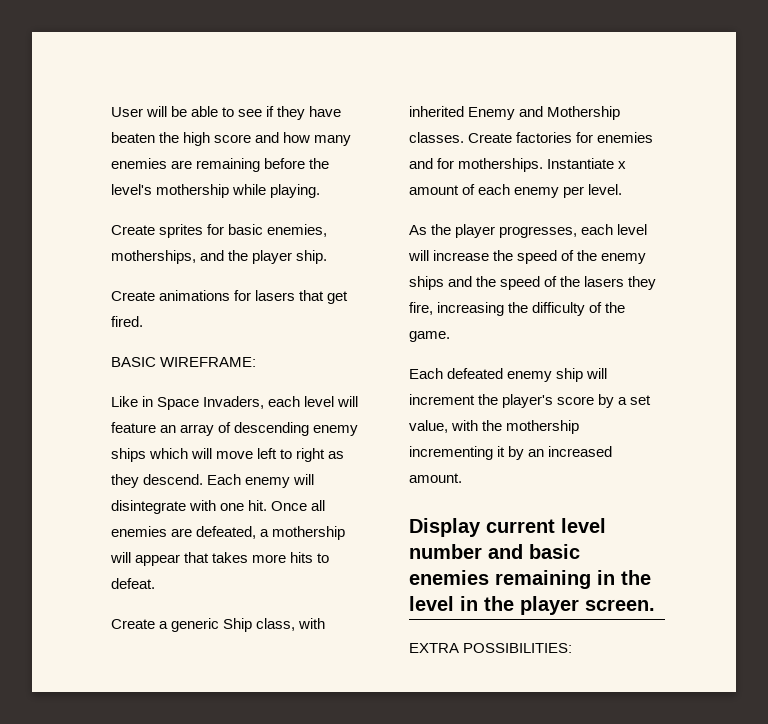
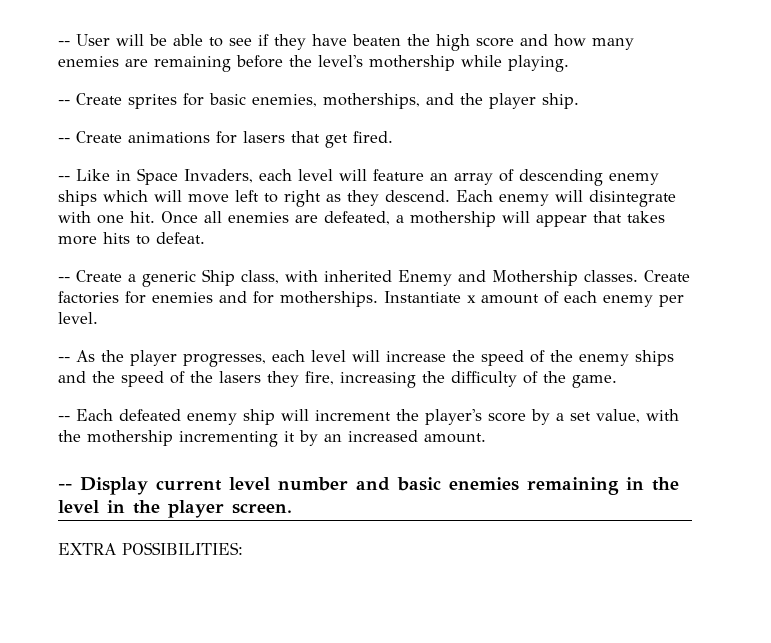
- User will be able to see if they have beaten the high score and how many enemies are remaining before the level's mothership while playing.
+ -- User will be able to see if they have beaten the high score and how many enemies are remaining before the level's mothership while playing.
- Create sprites for basic enemies, motherships, and the player ship.
+ -- Create sprites for basic enemies, motherships, and the player ship.
- Create animations for lasers that get fired.
+ -- Create animations for lasers that get fired.
- BASIC WIREFRAME:
- Like in Space Invaders, each level will feature an array of descending enemy ships which will move left to right as they descend.
+ -- Like in Space Invaders, each level will feature an array of descending enemy ships which will move left to right as they descend.
- Create a generic Ship class, with inherited Enemy and Mothership classes.
+ -- Create a generic Ship class, with inherited Enemy and Mothership classes.
- As the player progresses, each level will increase the speed of the enemy ships and the speed of the lasers they fire, increasing the difficulty of the game.
+ -- As the player progresses, each level will increase the speed of the enemy ships and the speed of the lasers they fire, increasing the difficulty of the game.
- Each defeated enemy ship will increment the player's score by a set value, with the mothership incrementing it by an increased amount.
+ -- Each defeated enemy ship will increment the player's score by a set value, with the mothership incrementing it by an increased amount.
- Display current level number and basic enemies remaining in the level in the player screen.
+ -- Display current level number and basic enemies remaining in the level in the player screen.

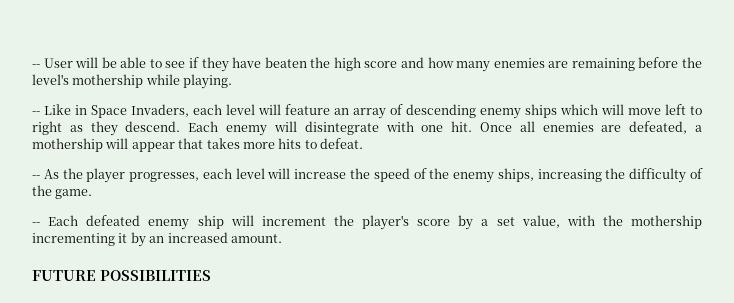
- -- Create sprites for basic enemies, motherships, and the player ship.
- -- Create animations for lasers that get fired.
- -- Create a generic Ship class, with inherited Enemy and Mothership classes. Create factories for enemies and for motherships. Instantiate x amount of each enemy per level.
- -- As the player progresses, each level will increase the speed of the enemy ships and the speed of the lasers they fire, increasing the difficulty of the game.
+ -- As the player progresses, each level will increase the speed of the enemy ships, increasing the difficulty of the game.
- -- Display current level number and basic enemies remaining in the level in the player screen.
- EXTRA POSSIBILITIES:
+ FUTURE POSSIBILITIES

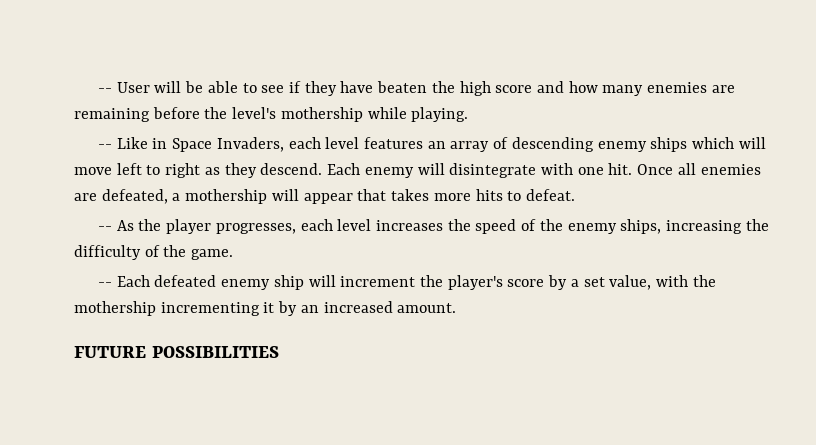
- -- Like in Space Invaders, each level will feature an array of descending enemy ships which will move left to right as they descend.
+ -- Like in Space Invaders, each level features an array of descending enemy ships which will move left to right as they descend.
- -- As the player progresses, each level will increase the speed of the enemy ships, increasing the difficulty of the game.
+ -- As the player progresses, each level increases the speed of the enemy ships, increasing the difficulty of the game.

